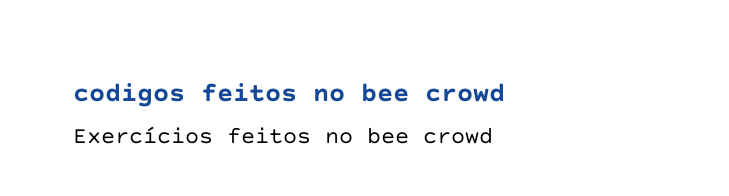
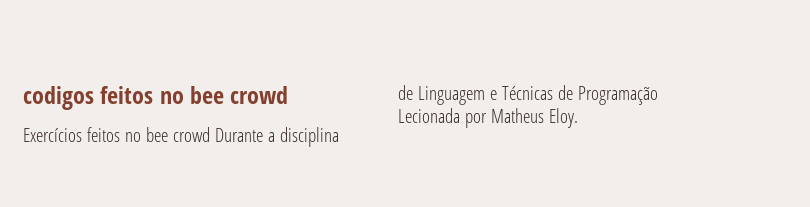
- Exercícios feitos no bee crowd
+ Exercícios feitos no bee crowd Durante a disciplina de Linguagem e Técnicas de Programação Lecionada por Matheus Eloy.

